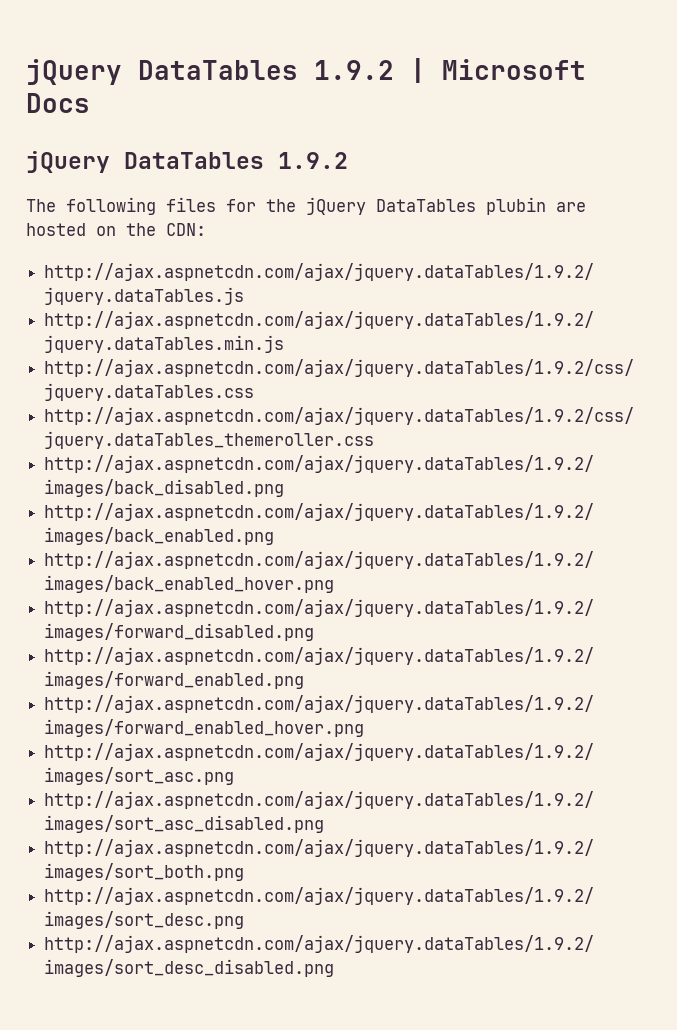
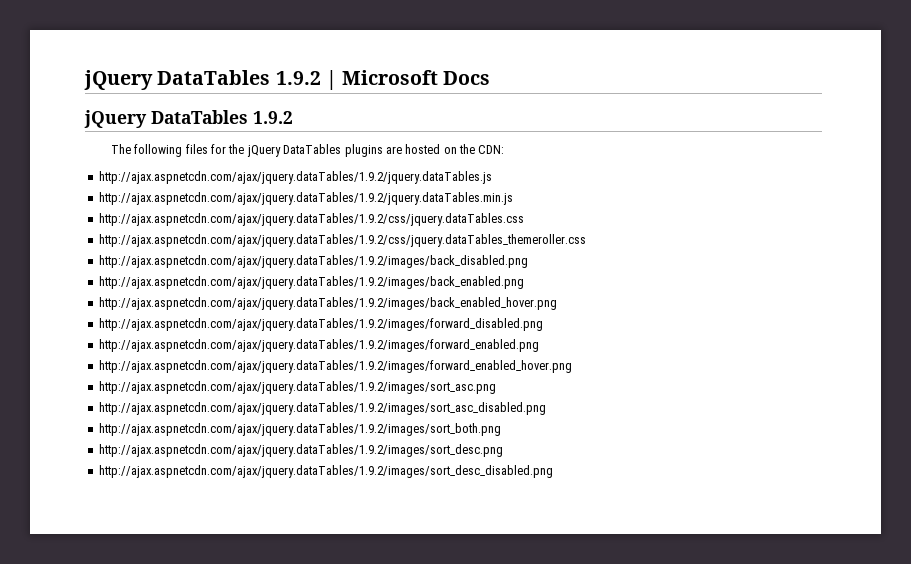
- The following files for the jQuery DataTables plubin are hosted on the CDN:
+ The following files for the jQuery DataTables plugins are hosted on the CDN:

